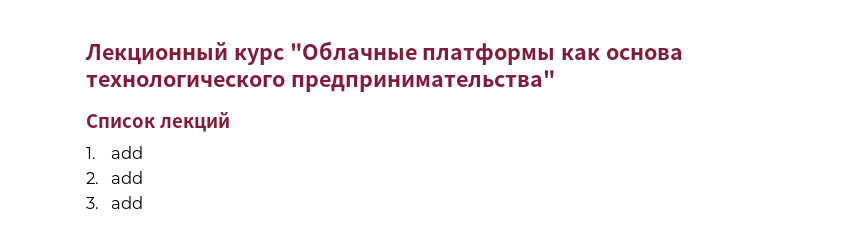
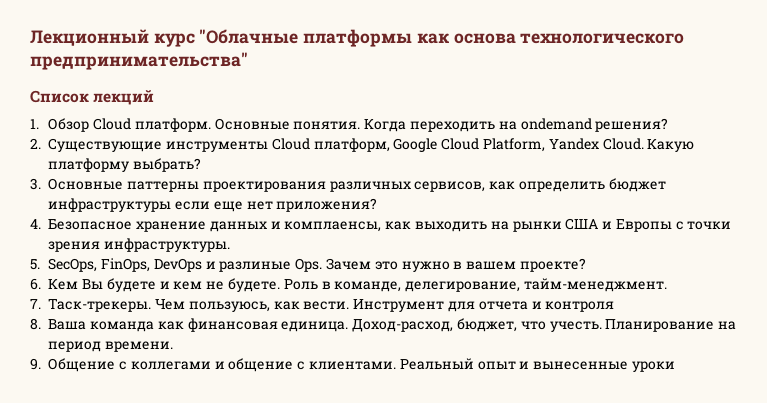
- 1. add
- 2. add
- 3. add
+ 1. Обзор Cloud платформ. Основные понятия. Когда переходить на ondemand решения?
+ 2. Существующие инструменты Cloud платформ, Google Cloud Platform, Yandex Cloud. Какую платформу выбрать?
+ 3. Основные паттерны проектирования различных сервисов, как определить бюджет инфраструктуры если еще нет приложения?
+ 4. Безопасное хранение данных и комплаенсы, как выходить на рынки США и Европы с точки зрения инфраструктуры.
+ 5. SecOps, FinOps, DevOps и разлиные Ops. Зачем это нужно в вашем проекте?
+ 6. Кем Вы будете и кем не будете. Роль в команде, делегирование, тайм-менеджмент.
+ 7. Таск-трекеры. Чем пользуюсь, как вести. Инструмент для отчета и контроля
+ 8. Ваша команда как финансовая единица. Доход-расход, бюджет, что учесть. Планирование на период времени.
+ 9. Общение с коллегами и общение с клиентами. Реальный опыт и вынесенные уроки

